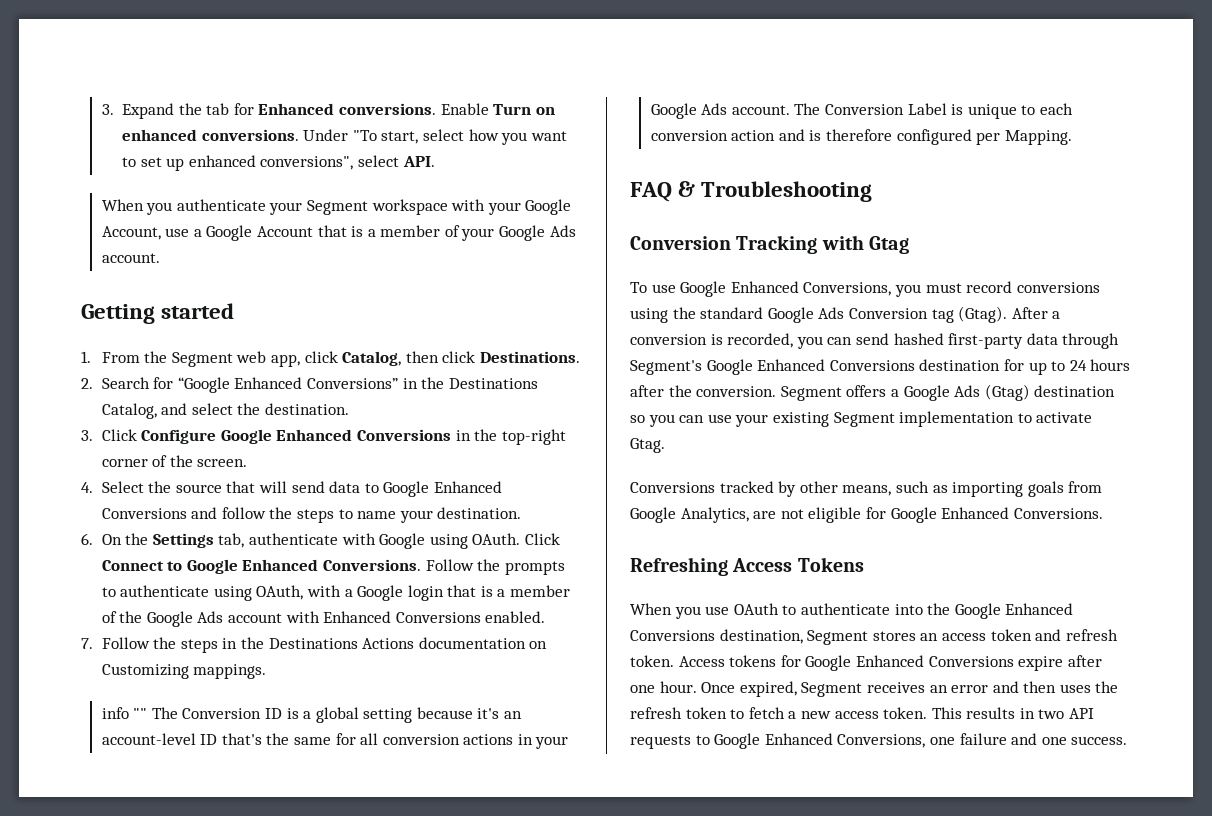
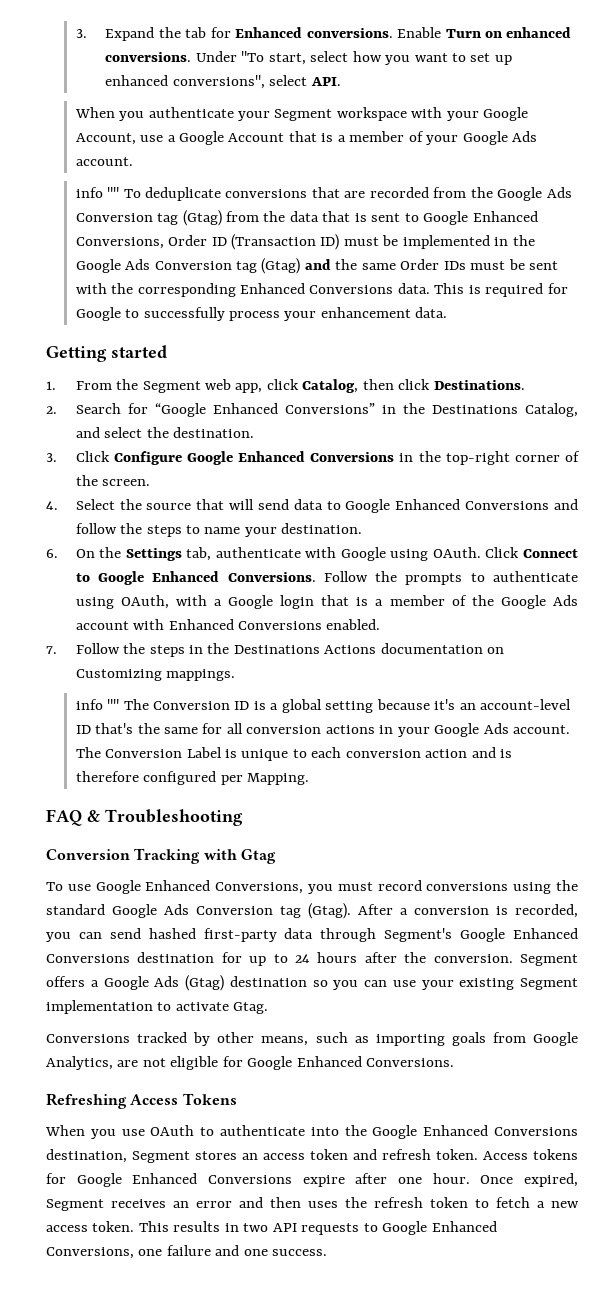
+ info "" To deduplicate conversions that are recorded from the Google Ads Conversion tag (Gtag) from the data that is sent to Google Enhanced Conversions, Order ID (Transaction ID) must be implemented in the Google Ads Conversion tag (Gtag) and the same Order IDs must be sent with the corresponding Enhanced Conversions data. This is required for Google to successfully process your enhancement data.

